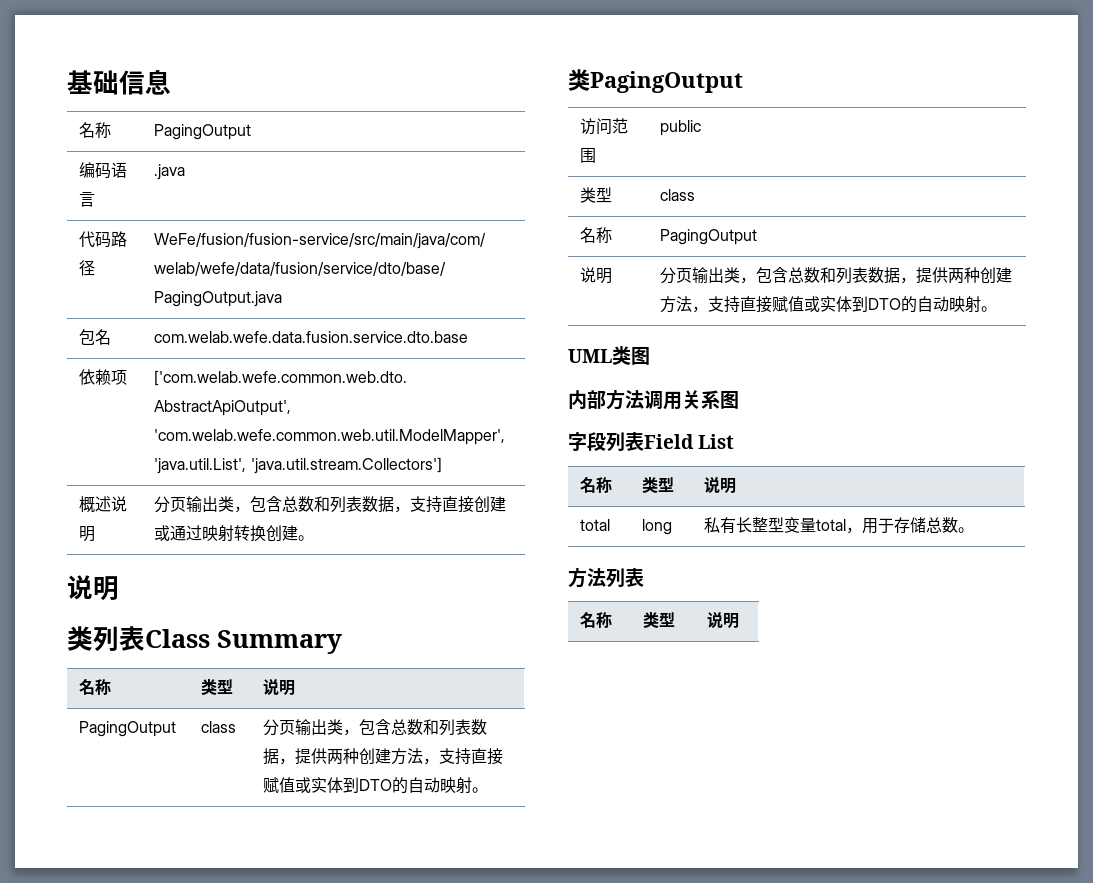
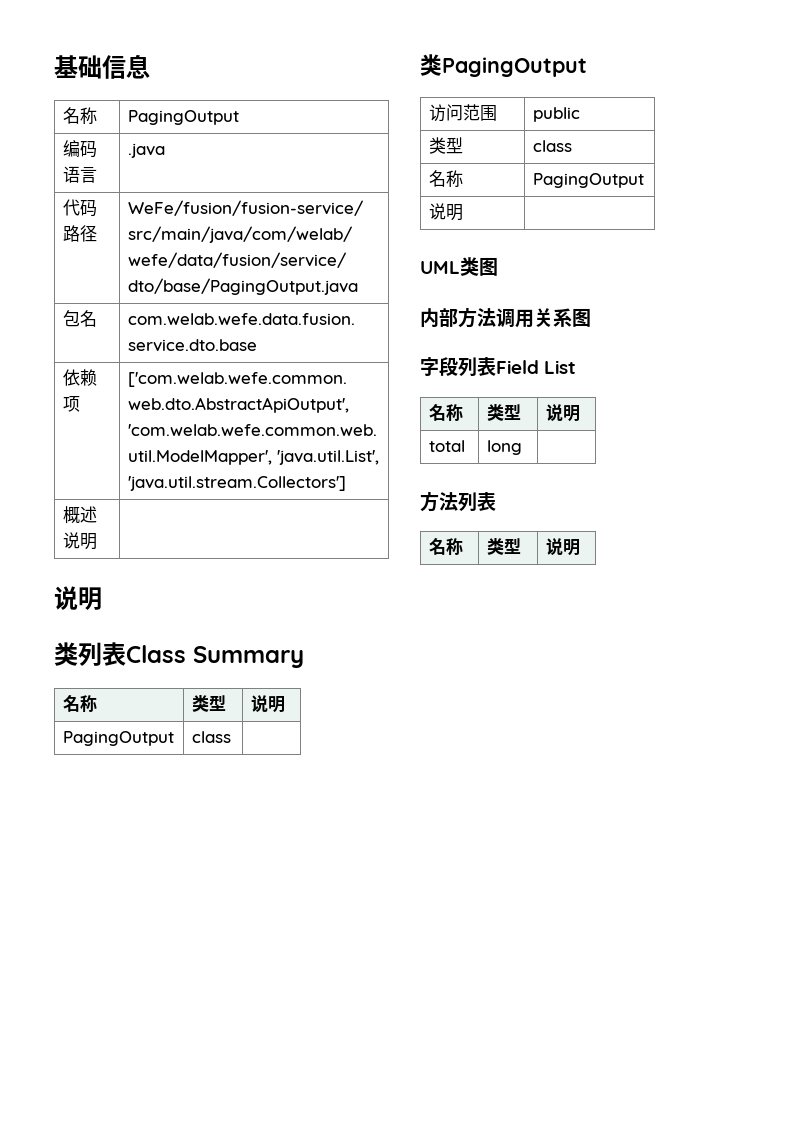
- 概述说明 | 分页输出类，包含总数和列表数据，支持直接创建或通过映射转换创建。
+ 概述说明 |
- PagingOutput | class | 分页输出类，包含总数和列表数据，提供两种创建方法，支持直接赋值或实体到DTO的自动映射。
+ PagingOutput | class |
  类型 | class
  名称 | PagingOutput
- 说明 | 分页输出类，包含总数和列表数据，提供两种创建方法，支持直接赋值或实体到DTO的自动映射。
+ 说明 |
- total | long | 私有长整型变量total，用于存储总数。
+ total | long |

